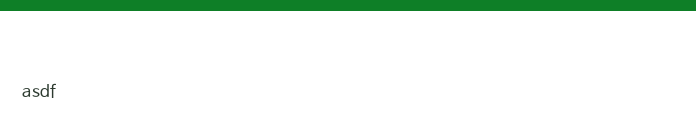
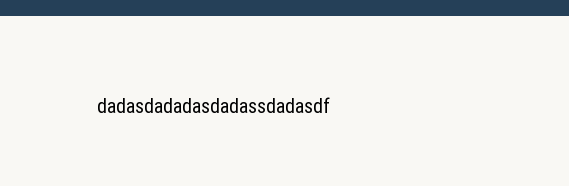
- asdf
+ dadasdadadasdadassdadasdf

